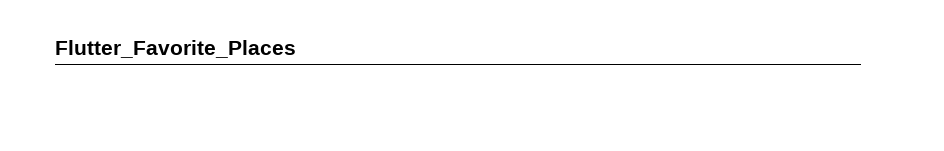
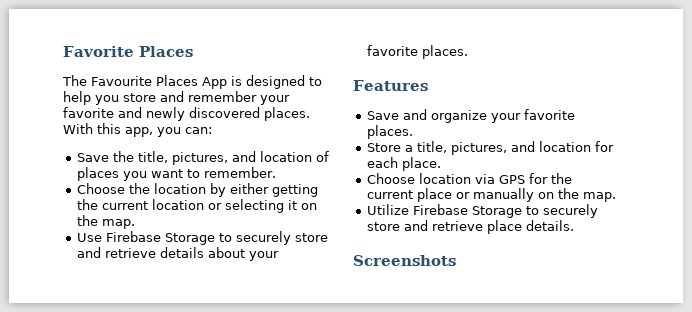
- Flutter_Favorite_Places
+ Favorite Places
+ The Favourite Places App is designed to help you store and remember your favorite and newly discovered places. With this app, you can:
+ Save the title, pictures, and location of places you want to remember.
+ Choose the location by either getting the current location or selecting it on the map.
+ Use Firebase Storage to securely store and retrieve details about your favorite places.
+ Features
+ Save and organize your favorite places.
+ Store a title, pictures, and location for each place.
+ Choose location via GPS for the current place or manually on the map.
+ Utilize Firebase Storage to securely store and retrieve place details.
+ Screenshots

